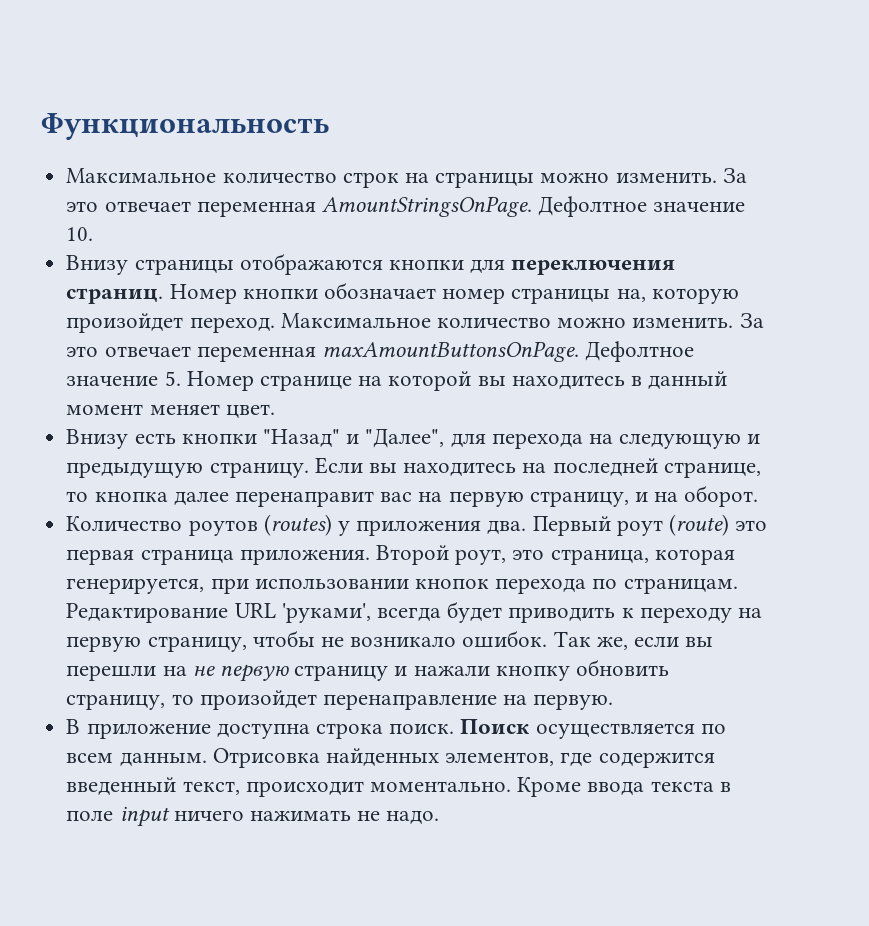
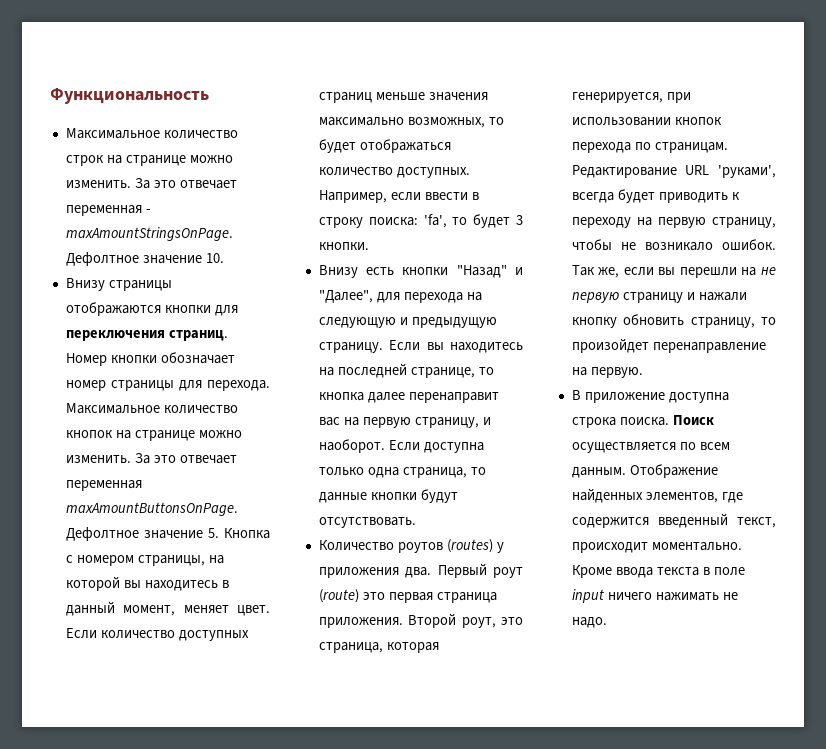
- Максимальное количество строк на страницы можно изменить. За это отвечает переменная AmountStringsOnPage.
+ Максимальное количество строк на странице можно изменить. За это отвечает переменная - maxAmountStringsOnPage.
- Номер кнопки обозначает номер страницы на, которую произойдет переход. Максимальное количество можно изменить.
+ Номер кнопки обозначает номер страницы для перехода. Максимальное количество кнопок на странице можно изменить.
- Дефолтное значение 5. Номер странице на которой вы находитесь в данный момент меняет цвет.
+ Дефолтное значение 5. Кнопка с номером страницы, на которой вы находитесь в данный момент, меняет цвет. Если количество доступных страниц меньше значения максимально возможных, то будет отображаться количество доступных. Например, если ввести в строку поиска: 'fa', то будет 3 кнопки.
- Если вы находитесь на последней странице, то кнопка далее перенаправит вас на первую страницу, и на оборот.
+ Если вы находитесь на последней странице, то кнопка далее перенаправит вас на первую страницу, и наоборот. Если доступна только одна страница, то данные кнопки будут отсутствовать.
- В приложение доступна строка поиск.
+ В приложение доступна строка поиска.
- Отрисовка найденных элементов, где содержится введенный текст, происходит моментально.
+ Отображение найденных элементов, где содержится введенный текст, происходит моментально.

